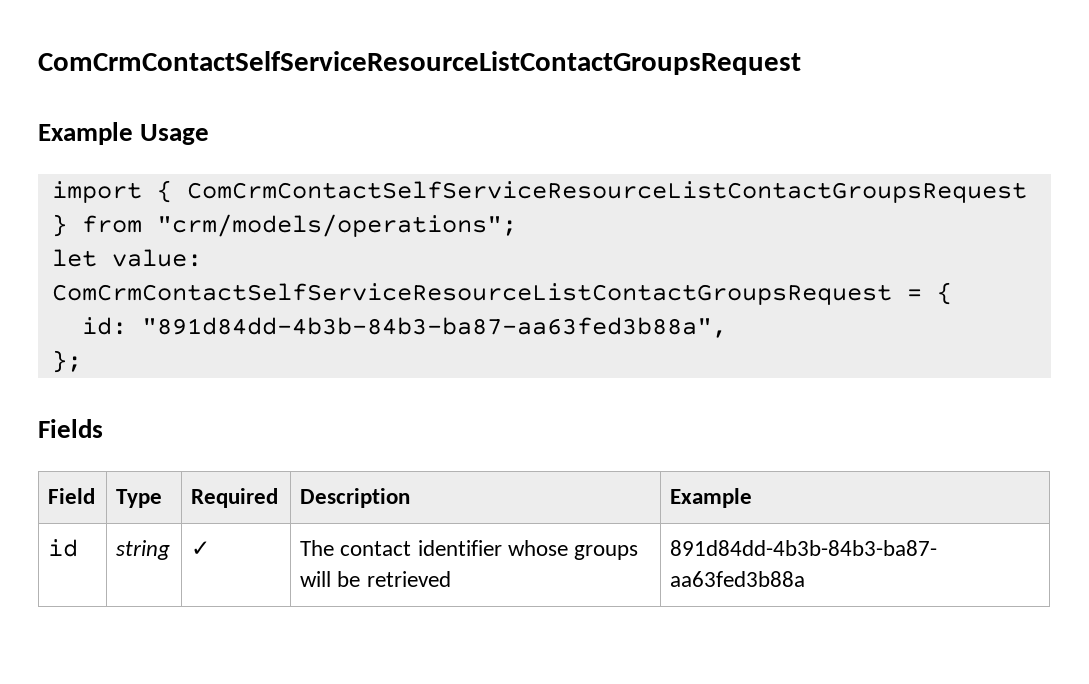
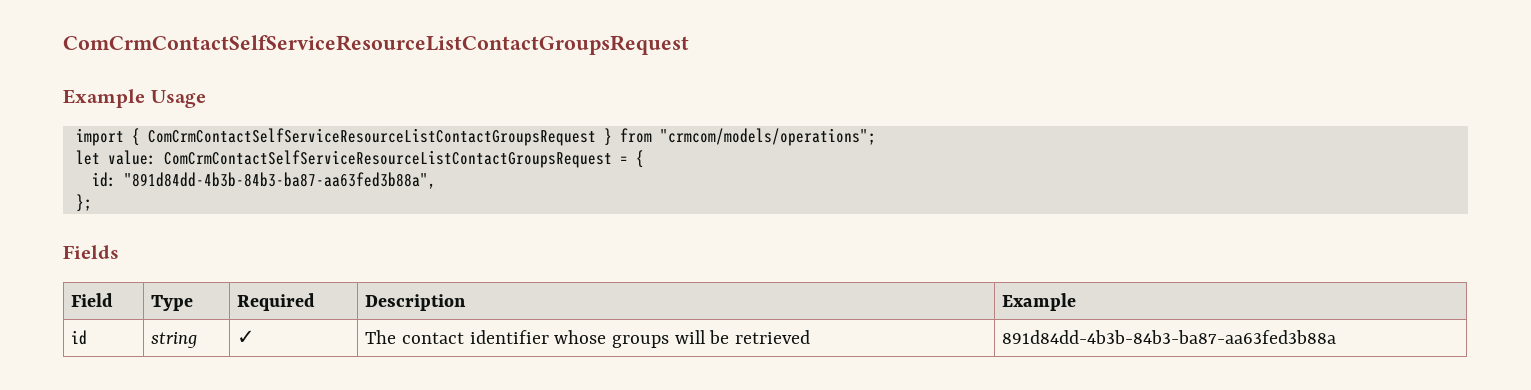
- import { ComCrmContactSelfServiceResourceListContactGroupsRequest } from "crm/models/operations";
+ import { ComCrmContactSelfServiceResourceListContactGroupsRequest } from "crmcom/models/operations";

